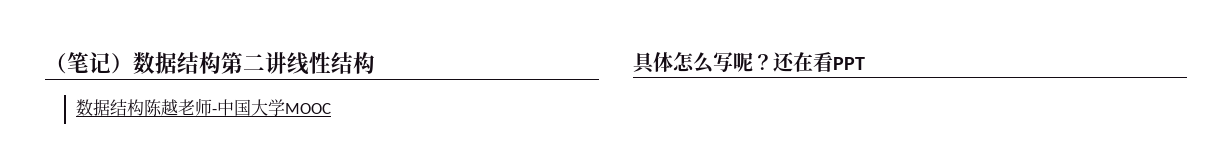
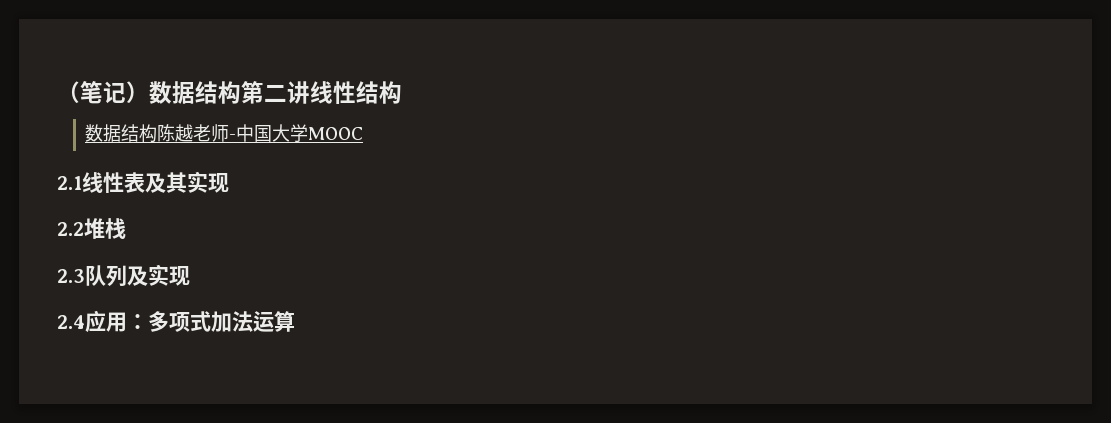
- 具体怎么写呢？还在看PPT
+ 2.1线性表及其实现
+ 2.2堆栈
+ 2.3队列及实现
+ 2.4应用：多项式加法运算

